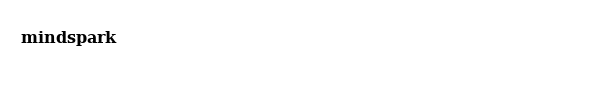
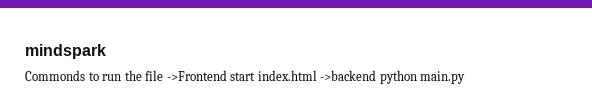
+ Commonds to run the file ->Frontend start index.html ->backend python main.py

